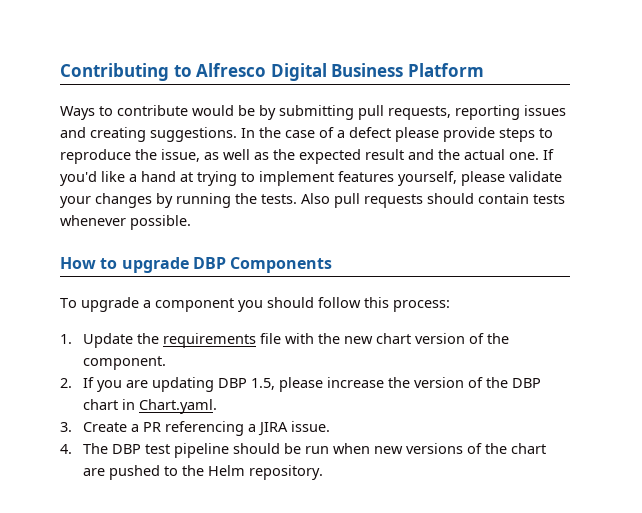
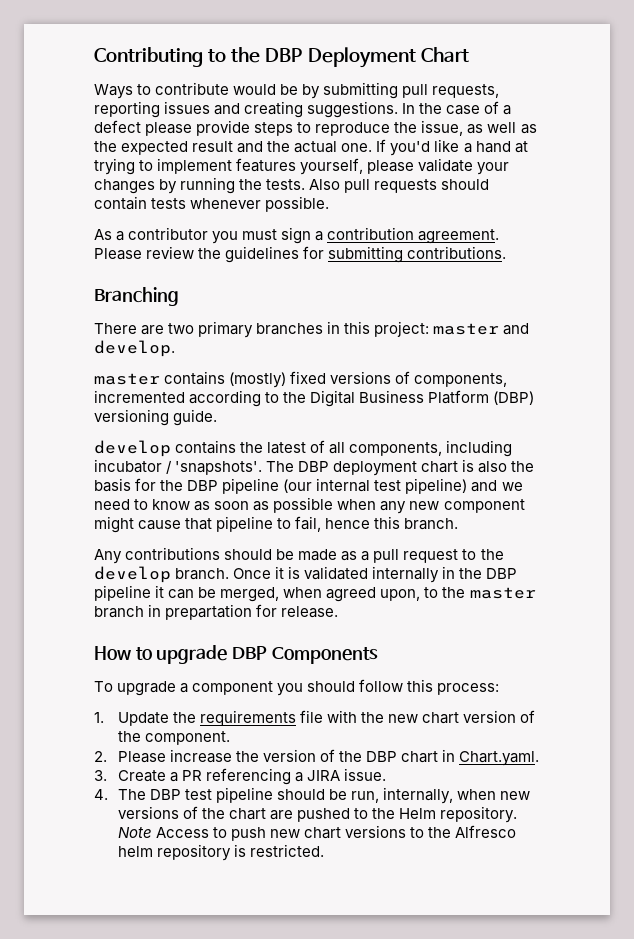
- Contributing to Alfresco Digital Business Platform
+ Contributing to the DBP Deployment Chart
+ As a contributor you must sign a contribution agreement. Please review the guidelines for submitting contributions.
+ Branching
+ There are two primary branches in this project: master and develop.
+ master contains (mostly) fixed versions of components, incremented according to the Digital Business Platform (DBP) versioning guide.
+ develop contains the latest of all components, including incubator / 'snapshots'. The DBP deployment chart is also the basis for the DBP pipeline (our internal test pipeline) and we need to know as soon as possible when any new component might cause that pipeline to fail, hence this branch.
+ Any contributions should be made as a pull request to the develop branch. Once it is validated internally in the DBP pipeline it can be merged, when agreed upon, to the master branch in prepartation for release.
- 2. If you are updating DBP 1.5, please increase the version of the DBP chart in Chart.yaml.
+ 2. Please increase the version of the DBP chart in Chart.yaml.
- 4. The DBP test pipeline should be run when new versions of the chart are pushed to the Helm repository.
+ 4. The DBP test pipeline should be run, internally, when new versions of the chart are pushed to the Helm repository.
+ Note Access to push new chart versions to the Alfresco helm repository is restricted.

